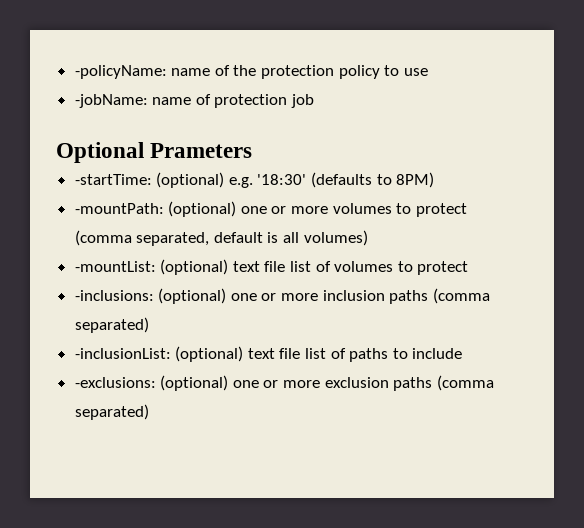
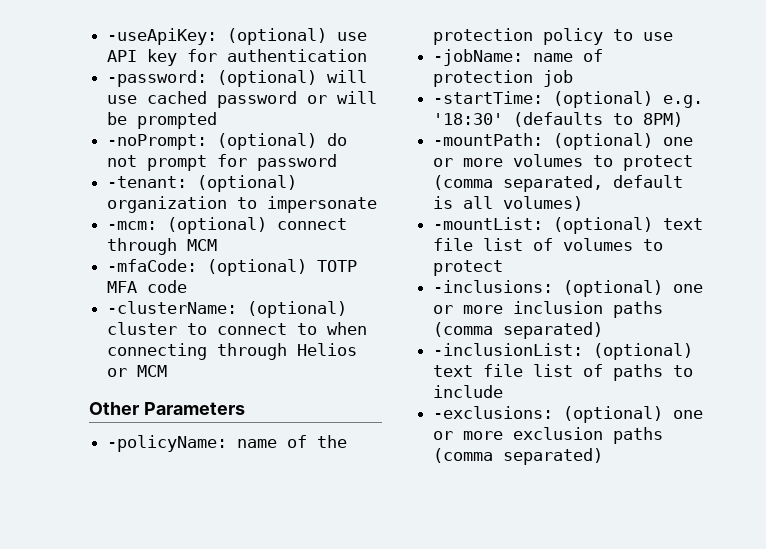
+ -useApiKey: (optional) use API key for authentication
+ -password: (optional) will use cached password or will be prompted
+ -noPrompt: (optional) do not prompt for password
+ -tenant: (optional) organization to impersonate
+ -mcm: (optional) connect through MCM
+ -mfaCode: (optional) TOTP MFA code
+ -clusterName: (optional) cluster to connect to when connecting through Helios or MCM
+ Other Parameters
- Optional Prameters

